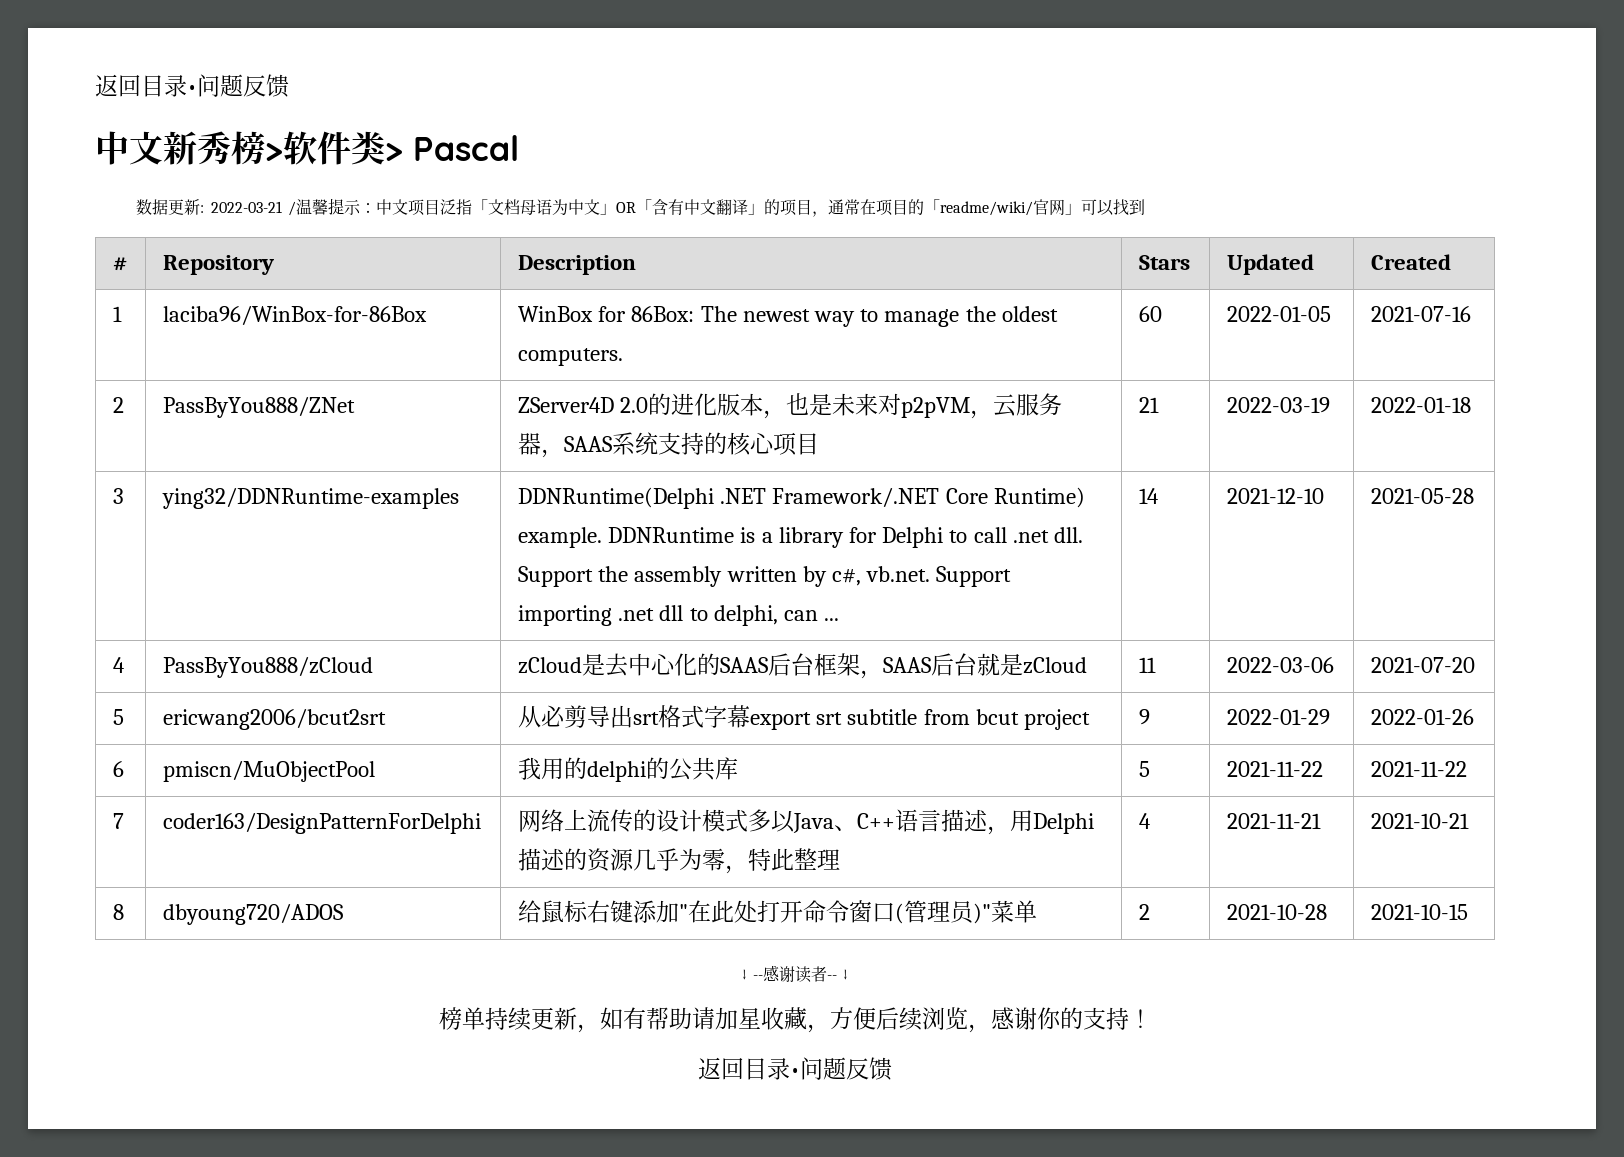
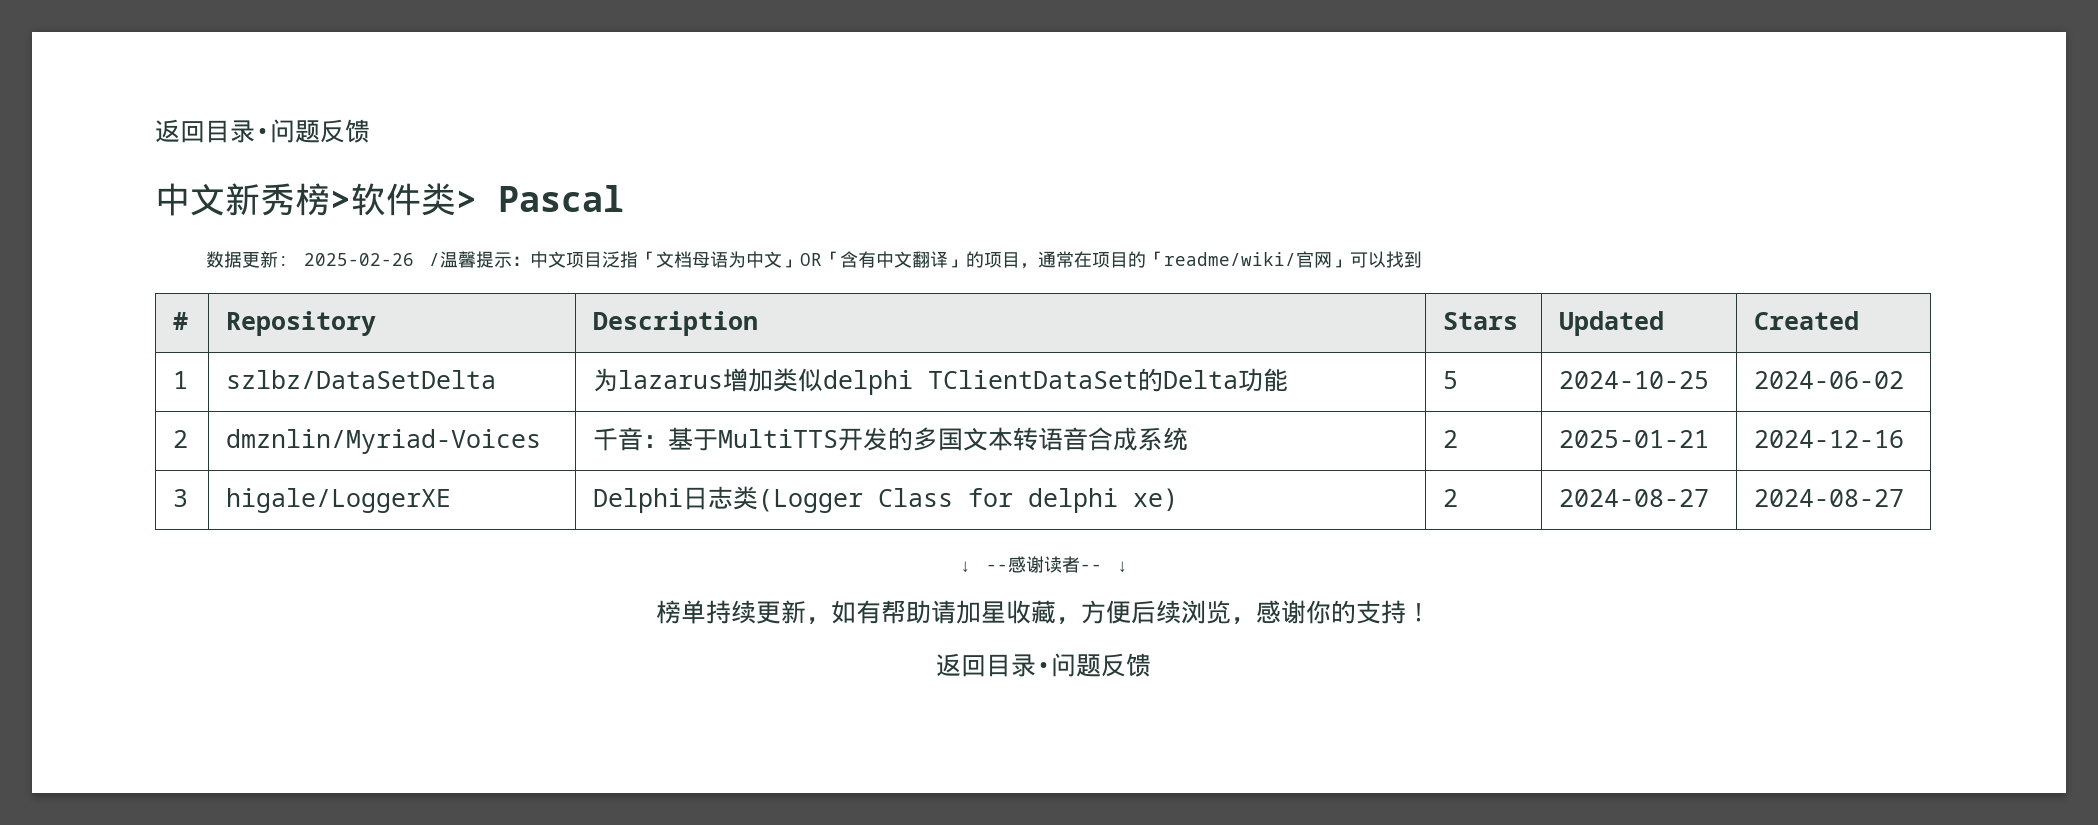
- 数据更新: 2022-03-21 /温馨提示：中文项目泛指「文档母语为中文」OR「含有中文翻译」的项目，通常在项目的「readme/wiki/官网」可以找到
+ 数据更新: 2025-02-26 /温馨提示：中文项目泛指「文档母语为中文」OR「含有中文翻译」的项目，通常在项目的「readme/wiki/官网」可以找到
- 1 | laciba96/WinBox-for-86Box | WinBox for 86Box: The newest way to manage the oldest computers. | 60 | 2022-01-05 | 2021-07-16
- 2 | PassByYou888/ZNet | ZServer4D 2.0的进化版本，也是未来对p2pVM，云服务器，SAAS系统支持的核心项目 | 21 | 2022-03-19 | 2022-01-18
- 3 | ying32/DDNRuntime-examples | DDNRuntime(Delphi .NET Framework/.NET Core Runtime) example. DDNRuntime is a library for Delphi to call .net dll. Support the assembly written by c#, vb.net. Support importing .net dll to delphi, can ... | 14 | 2021-12-10 | 2021-05-28
- 4 | PassByYou888/zCloud | zCloud是去中心化的SAAS后台框架，SAAS后台就是zCloud | 11 | 2022-03-06 | 2021-07-20
- 5 | ericwang2006/bcut2srt | 从必剪导出srt格式字幕export srt subtitle from bcut project | 9 | 2022-01-29 | 2022-01-26
- 6 | pmiscn/MuObjectPool | 我用的delphi的公共库 | 5 | 2021-11-22 | 2021-11-22
- 7 | coder163/DesignPatternForDelphi | 网络上流传的设计模式多以Java、C++语言描述，用Delphi描述的资源几乎为零，特此整理 | 4 | 2021-11-21 | 2021-10-21
- 8 | dbyoung720/ADOS | 给鼠标右键添加"在此处打开命令窗口(管理员)"菜单 | 2 | 2021-10-28 | 2021-10-15
+ 1 | szlbz/DataSetDelta | 为lazarus增加类似delphi TClientDataSet的Delta功能 | 5 | 2024-10-25 | 2024-06-02
+ 2 | dmznlin/Myriad-Voices | 千音：基于MultiTTS开发的多国文本转语音合成系统 | 2 | 2025-01-21 | 2024-12-16
+ 3 | higale/LoggerXE | Delphi日志类(Logger Class for delphi xe) | 2 | 2024-08-27 | 2024-08-27

